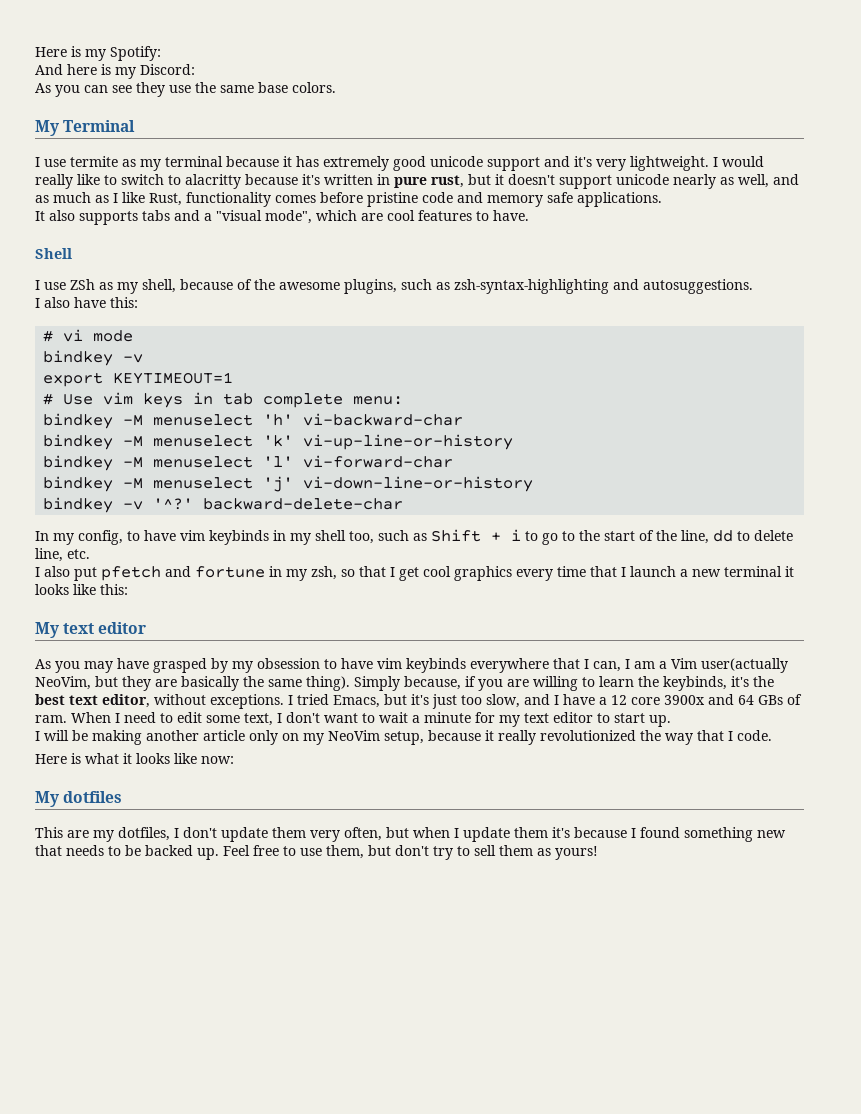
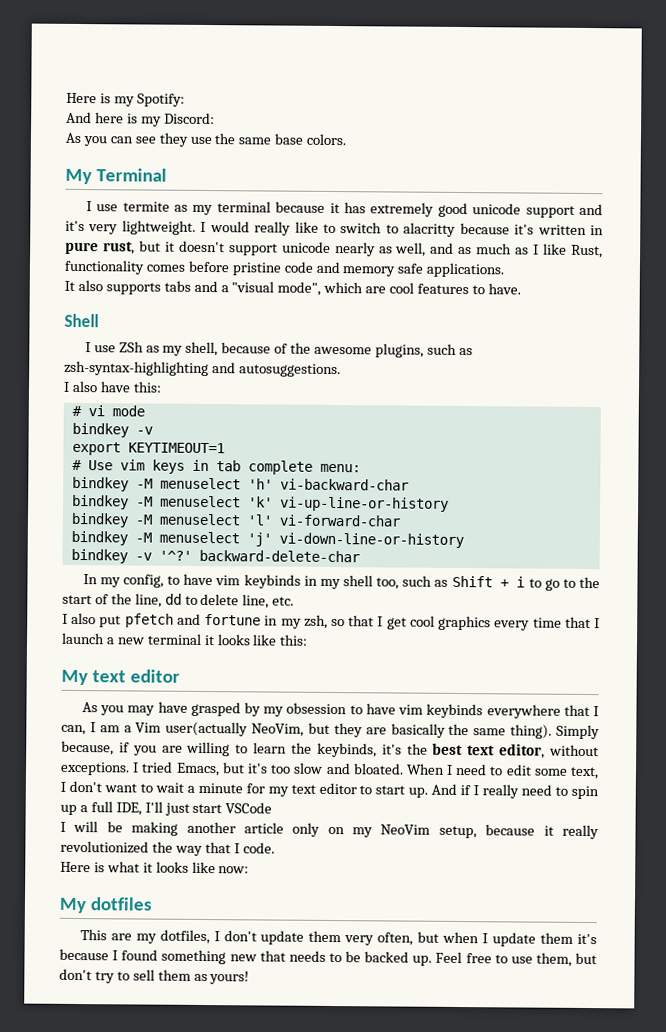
- I tried Emacs, but it's just too slow, and I have a 12 core 3900x and 64 GBs of ram.
+ I tried Emacs, but it's too slow and bloated.
+ And if I really need to spin up a full IDE, I'll just start VSCode

